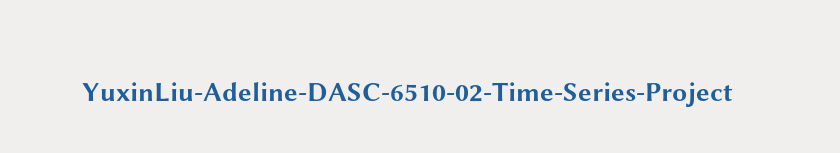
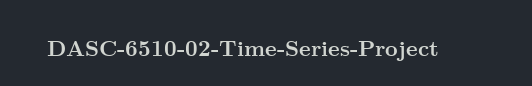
- YuxinLiu-Adeline-DASC-6510-02-Time-Series-Project
+ DASC-6510-02-Time-Series-Project

